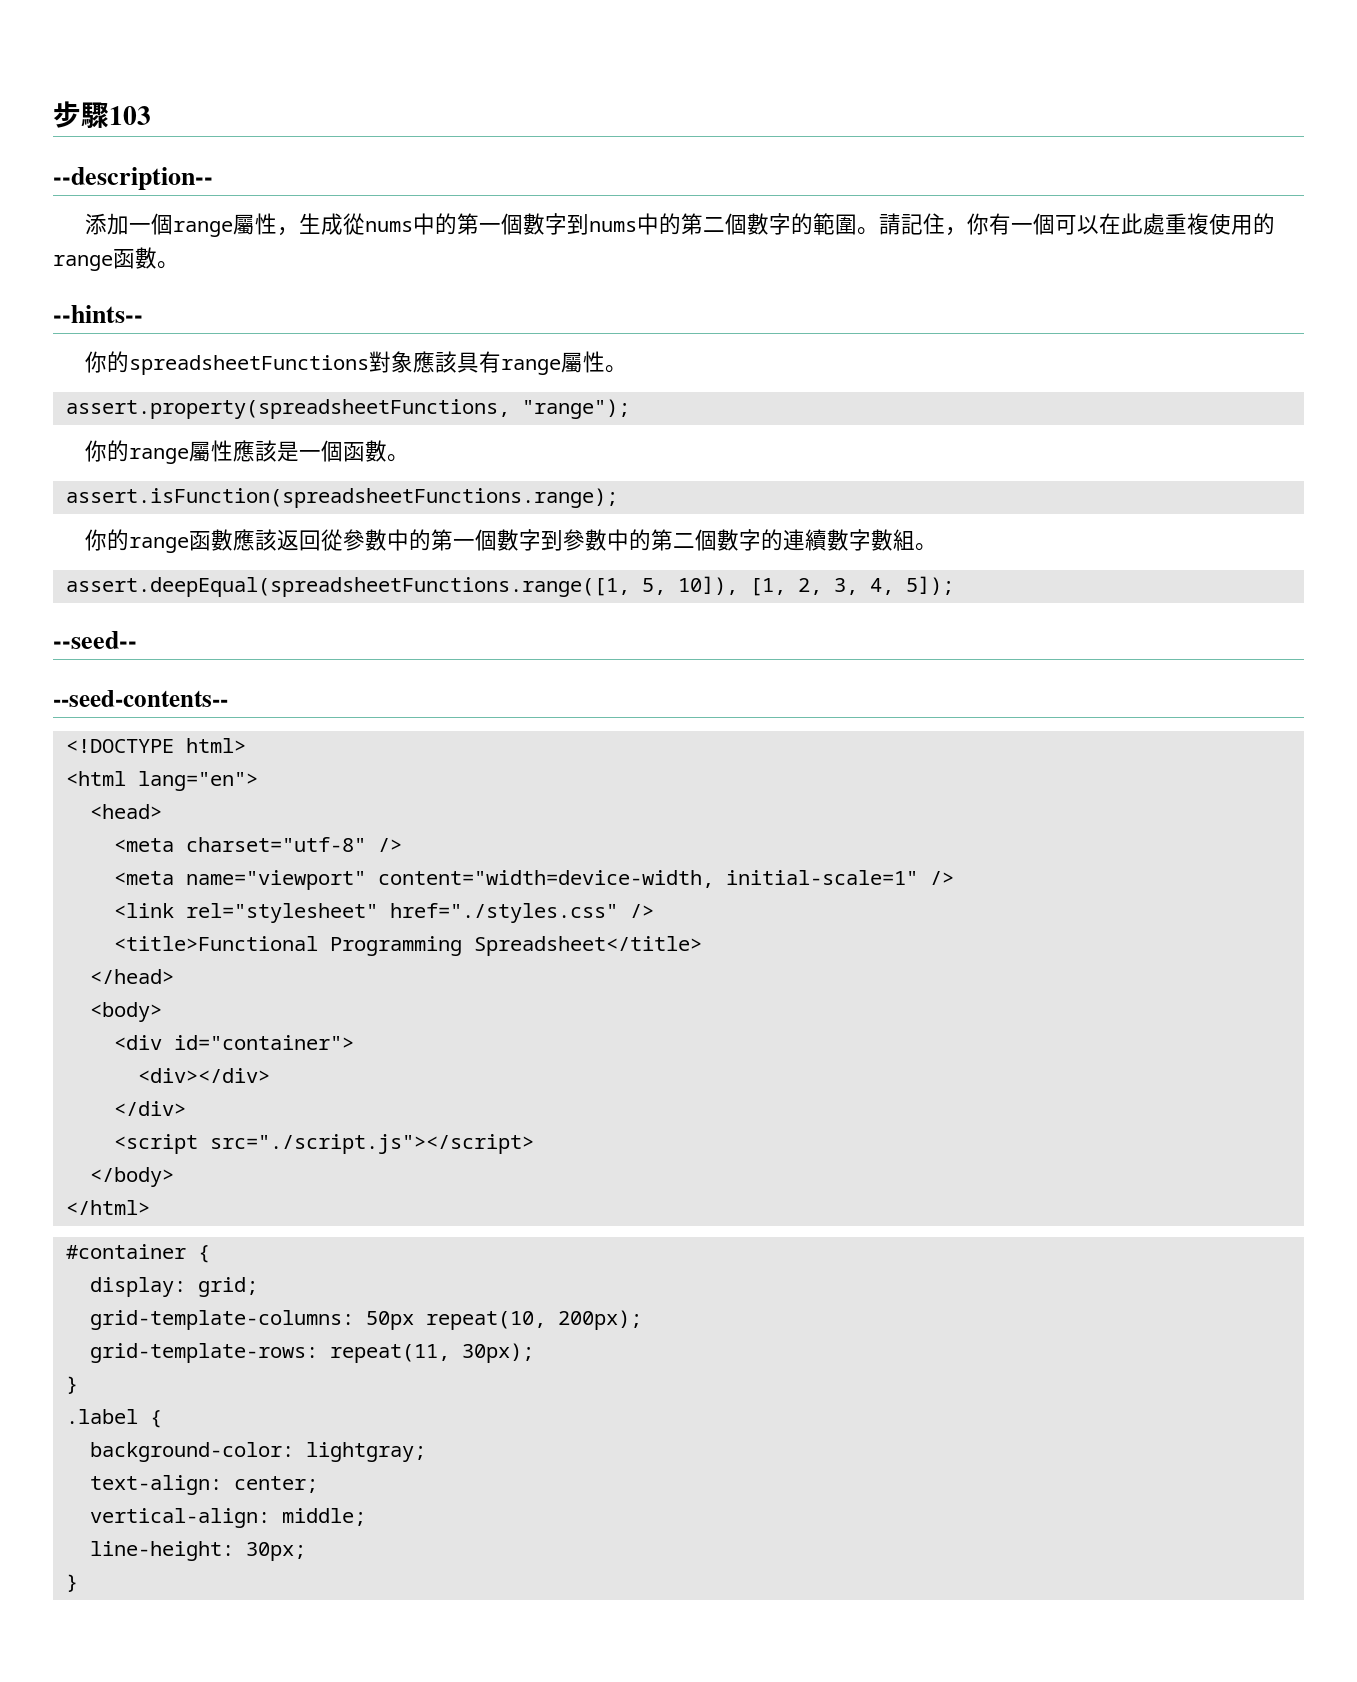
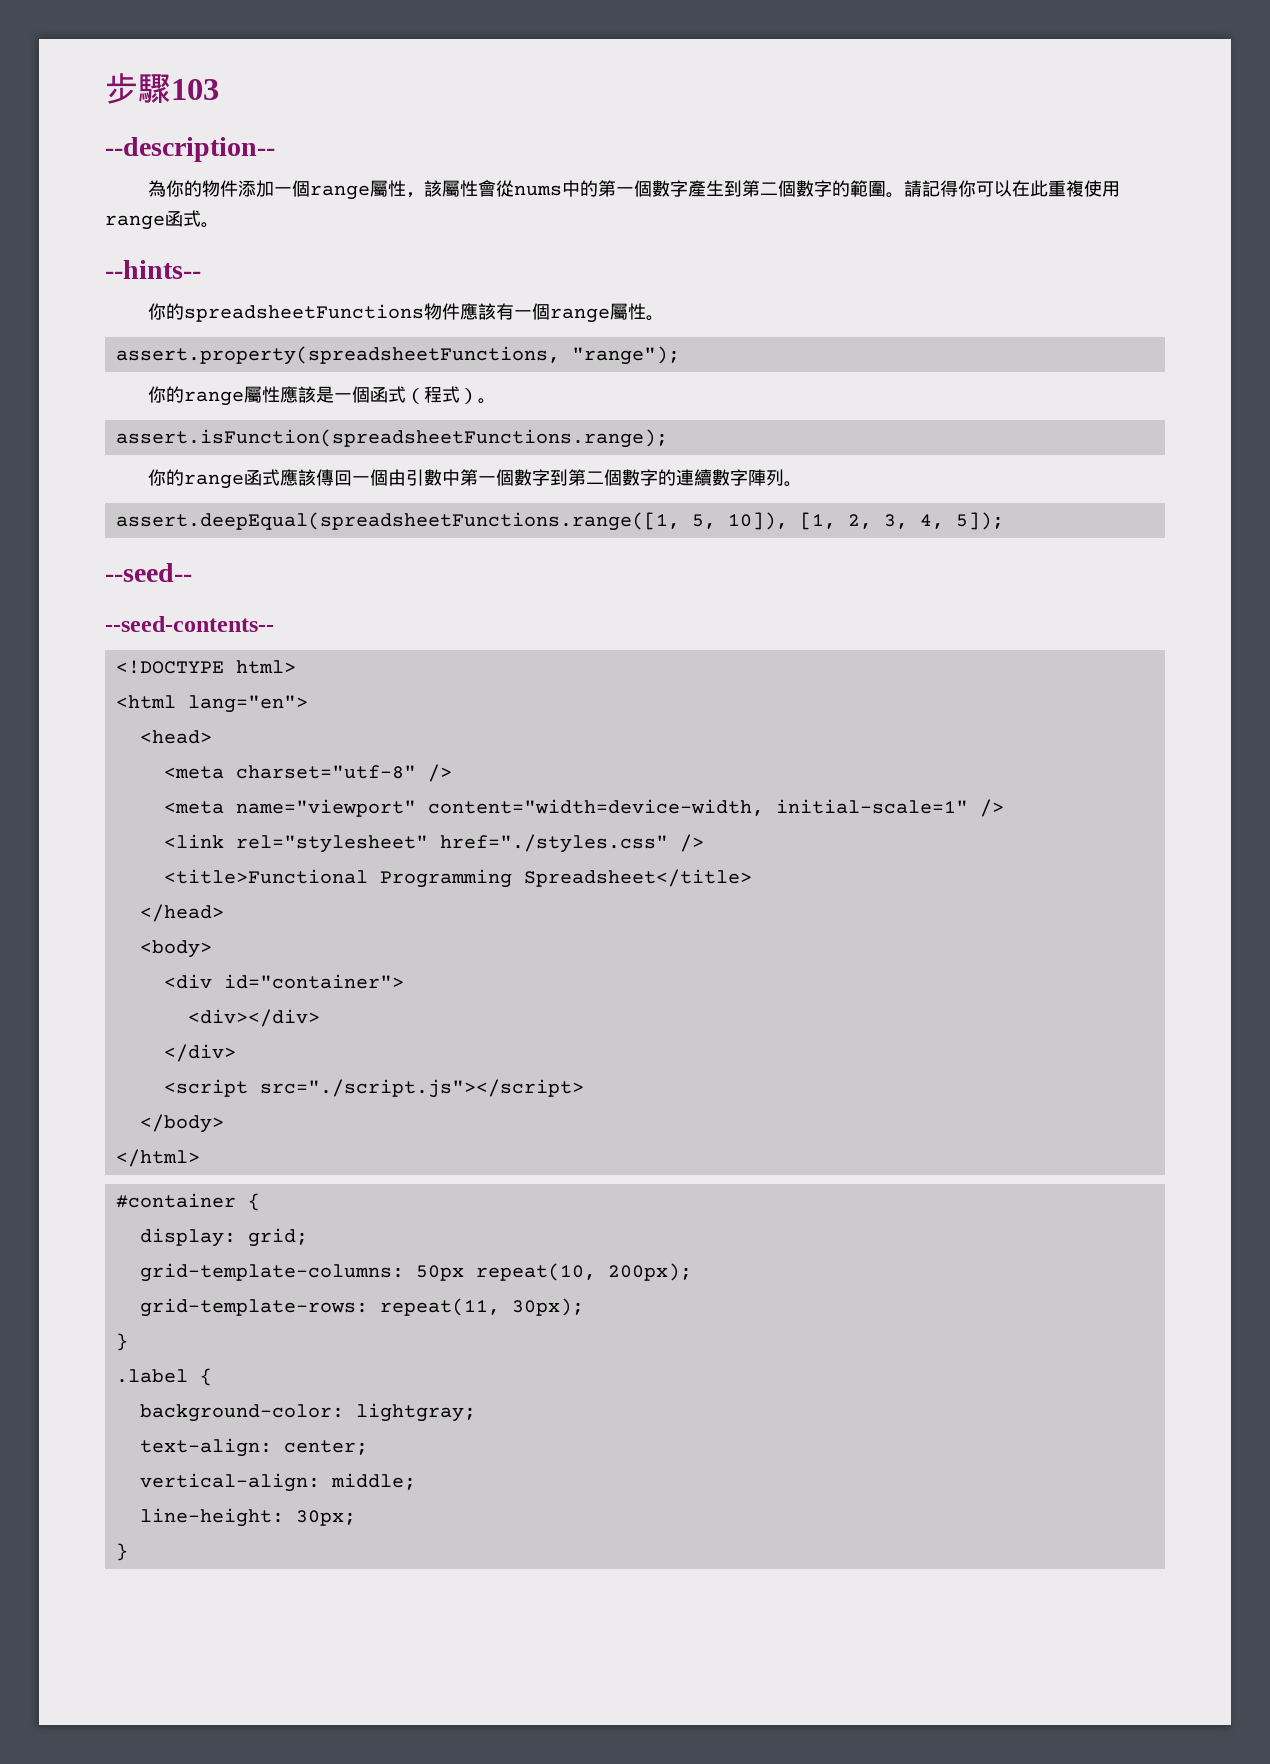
- 添加一個range屬性，生成從nums中的第一個數字到nums中的第二個數字的範圍。
+ 為你的物件添加一個range屬性，該屬性會從nums中的第一個數字產生到第二個數字的範圍。
- 請記住，你有一個可以在此處重複使用的range函數。
+ 請記得你可以在此重複使用range函式。
- 你的spreadsheetFunctions對象應該具有range屬性。
+ 你的spreadsheetFunctions物件應該有一個range屬性。
- 你的range屬性應該是一個函數。
+ 你的range屬性應該是一個函式（程式）。
- 你的range函數應該返回從參數中的第一個數字到參數中的第二個數字的連續數字數組。
+ 你的range函式應該傳回一個由引數中第一個數字到第二個數字的連續數字陣列。

